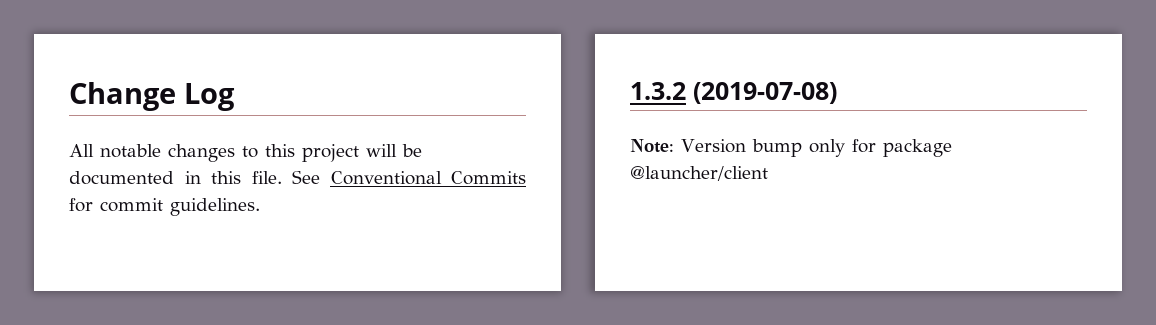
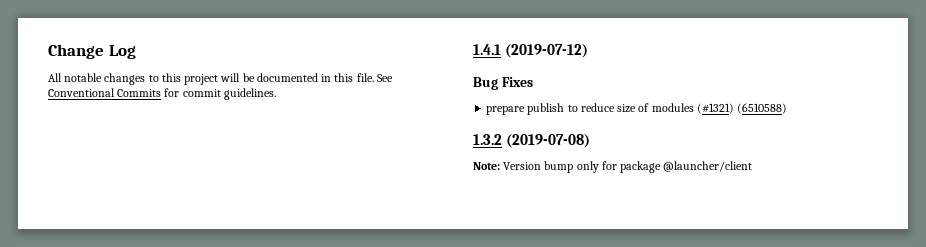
+ 1.4.1 (2019-07-12)
+ Bug Fixes
+ prepare publish to reduce size of modules (#1321) (6510588)

